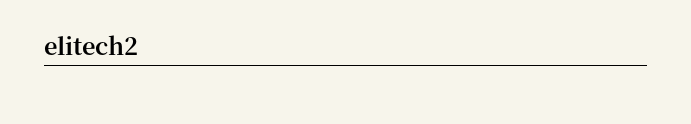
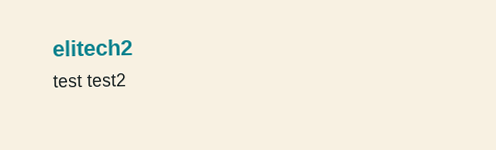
+ test test2

